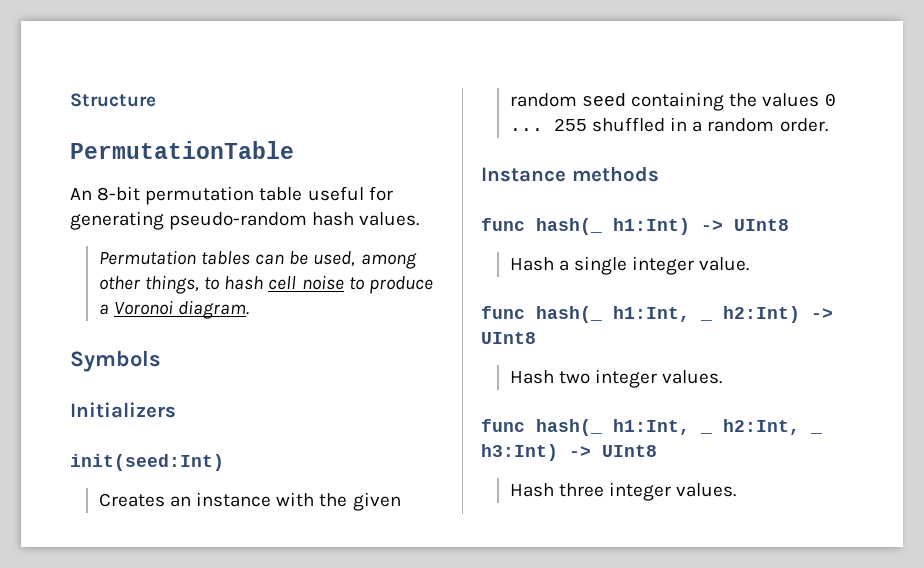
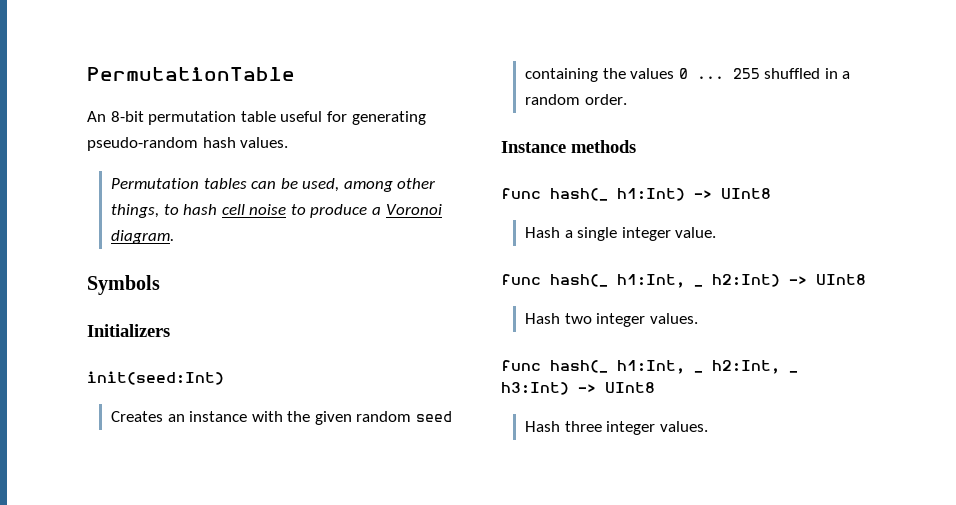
- Structure

